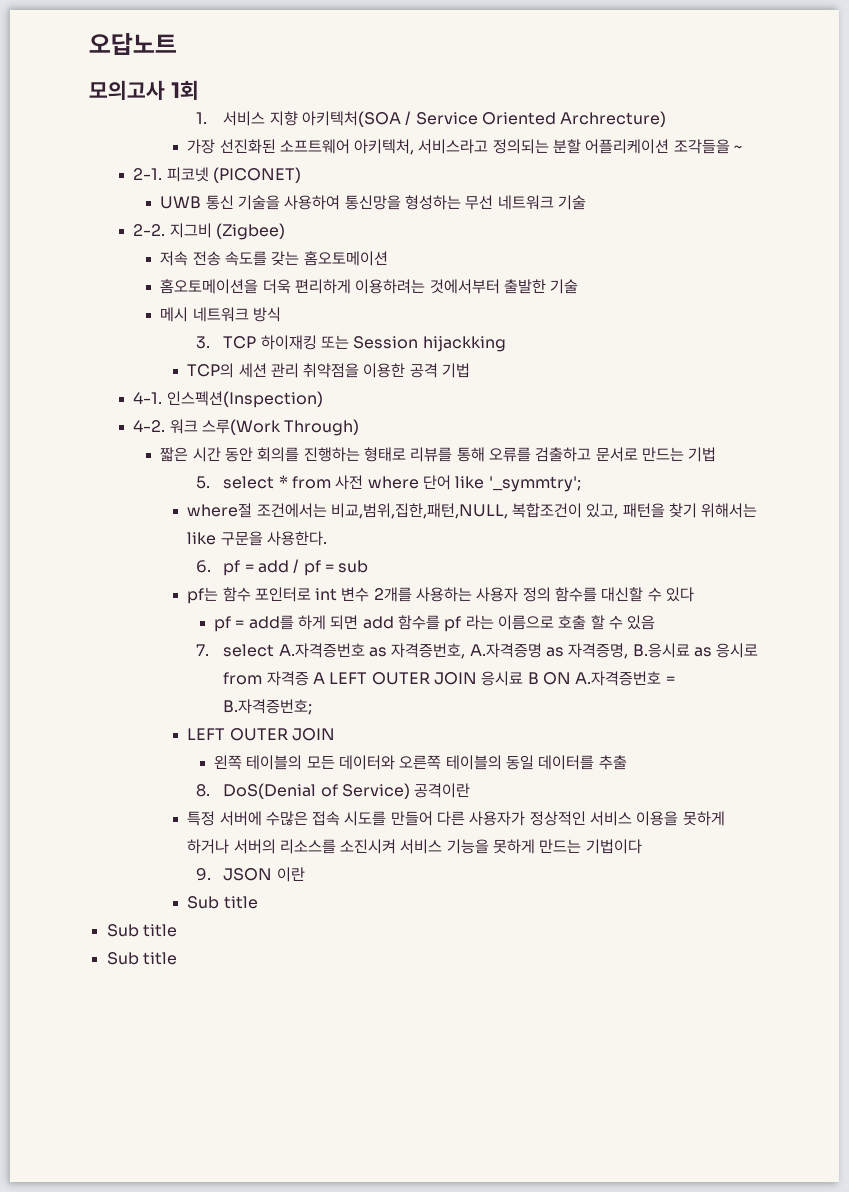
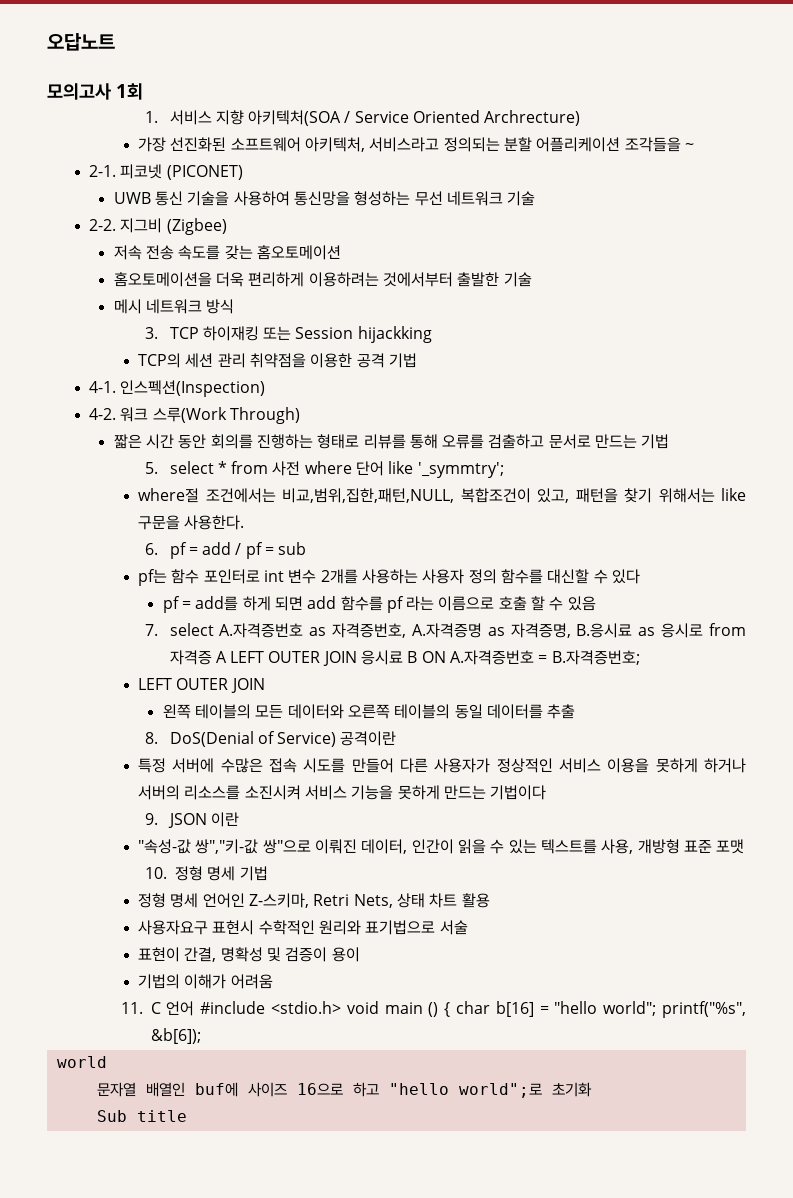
  9. JSON 이란
- Sub title
- Sub title
+ "속성-값 쌍","키-값 쌍"으로 이뤄진 데이터, 인간이 읽을 수 있는 텍스트를 사용, 개방형 표준 포맷
+ 10. 정형 명세 기법
+ 정형 명세 언어인 Z-스키마, Retri Nets, 상태 차트 활용
+ 사용자요구 표현시 수학적인 원리와 표기법으로 서술
+ 표현이 간결, 명확성 및 검증이 용이
+ 기법의 이해가 어려움
+ 11. C 언어 #include <stdio.h> void main () { char b[16] = "hello world"; printf("%s", &b[6]);
+ world
+ 문자열 배열인 buf에 사이즈 16으로 하고 "hello world";로 초기화

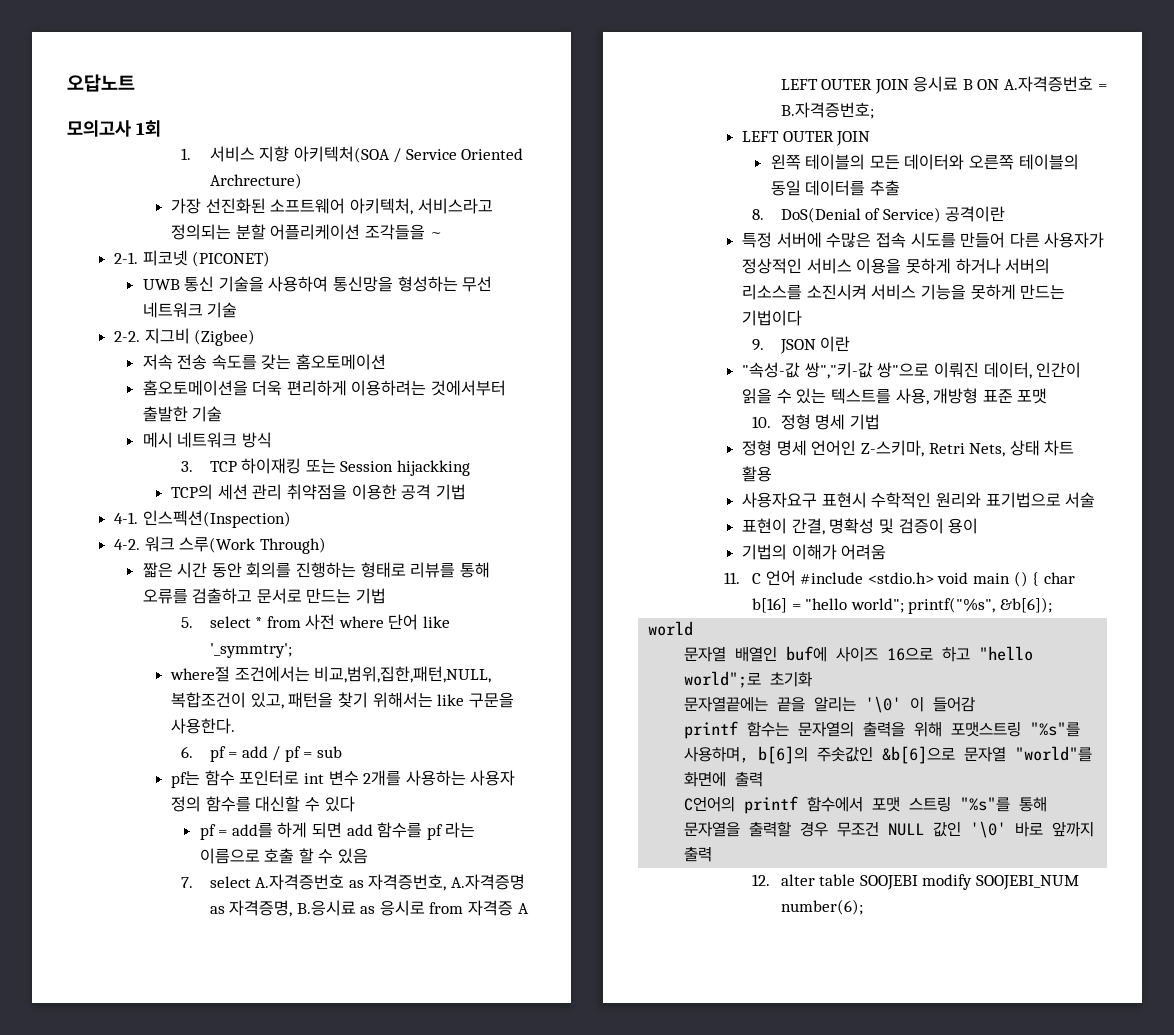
- Sub title
+ 문자열끝에는 끝을 알리는 '\0' 이 들어감
+ printf 함수는 문자열의 출력을 위해 포맷스트링 "%s"를 사용하며, b[6]의 주솟값인 &b[6]으로 문자열 "world"를 화면에 출력
+ C언어의 printf 함수에서 포맷 스트링 "%s"를 통해 문자열을 출력할 경우 무조건 NULL 값인 '\0' 바로 앞까지 출력
+ 12. alter table SOOJEBI modify SOOJEBI_NUM number(6);

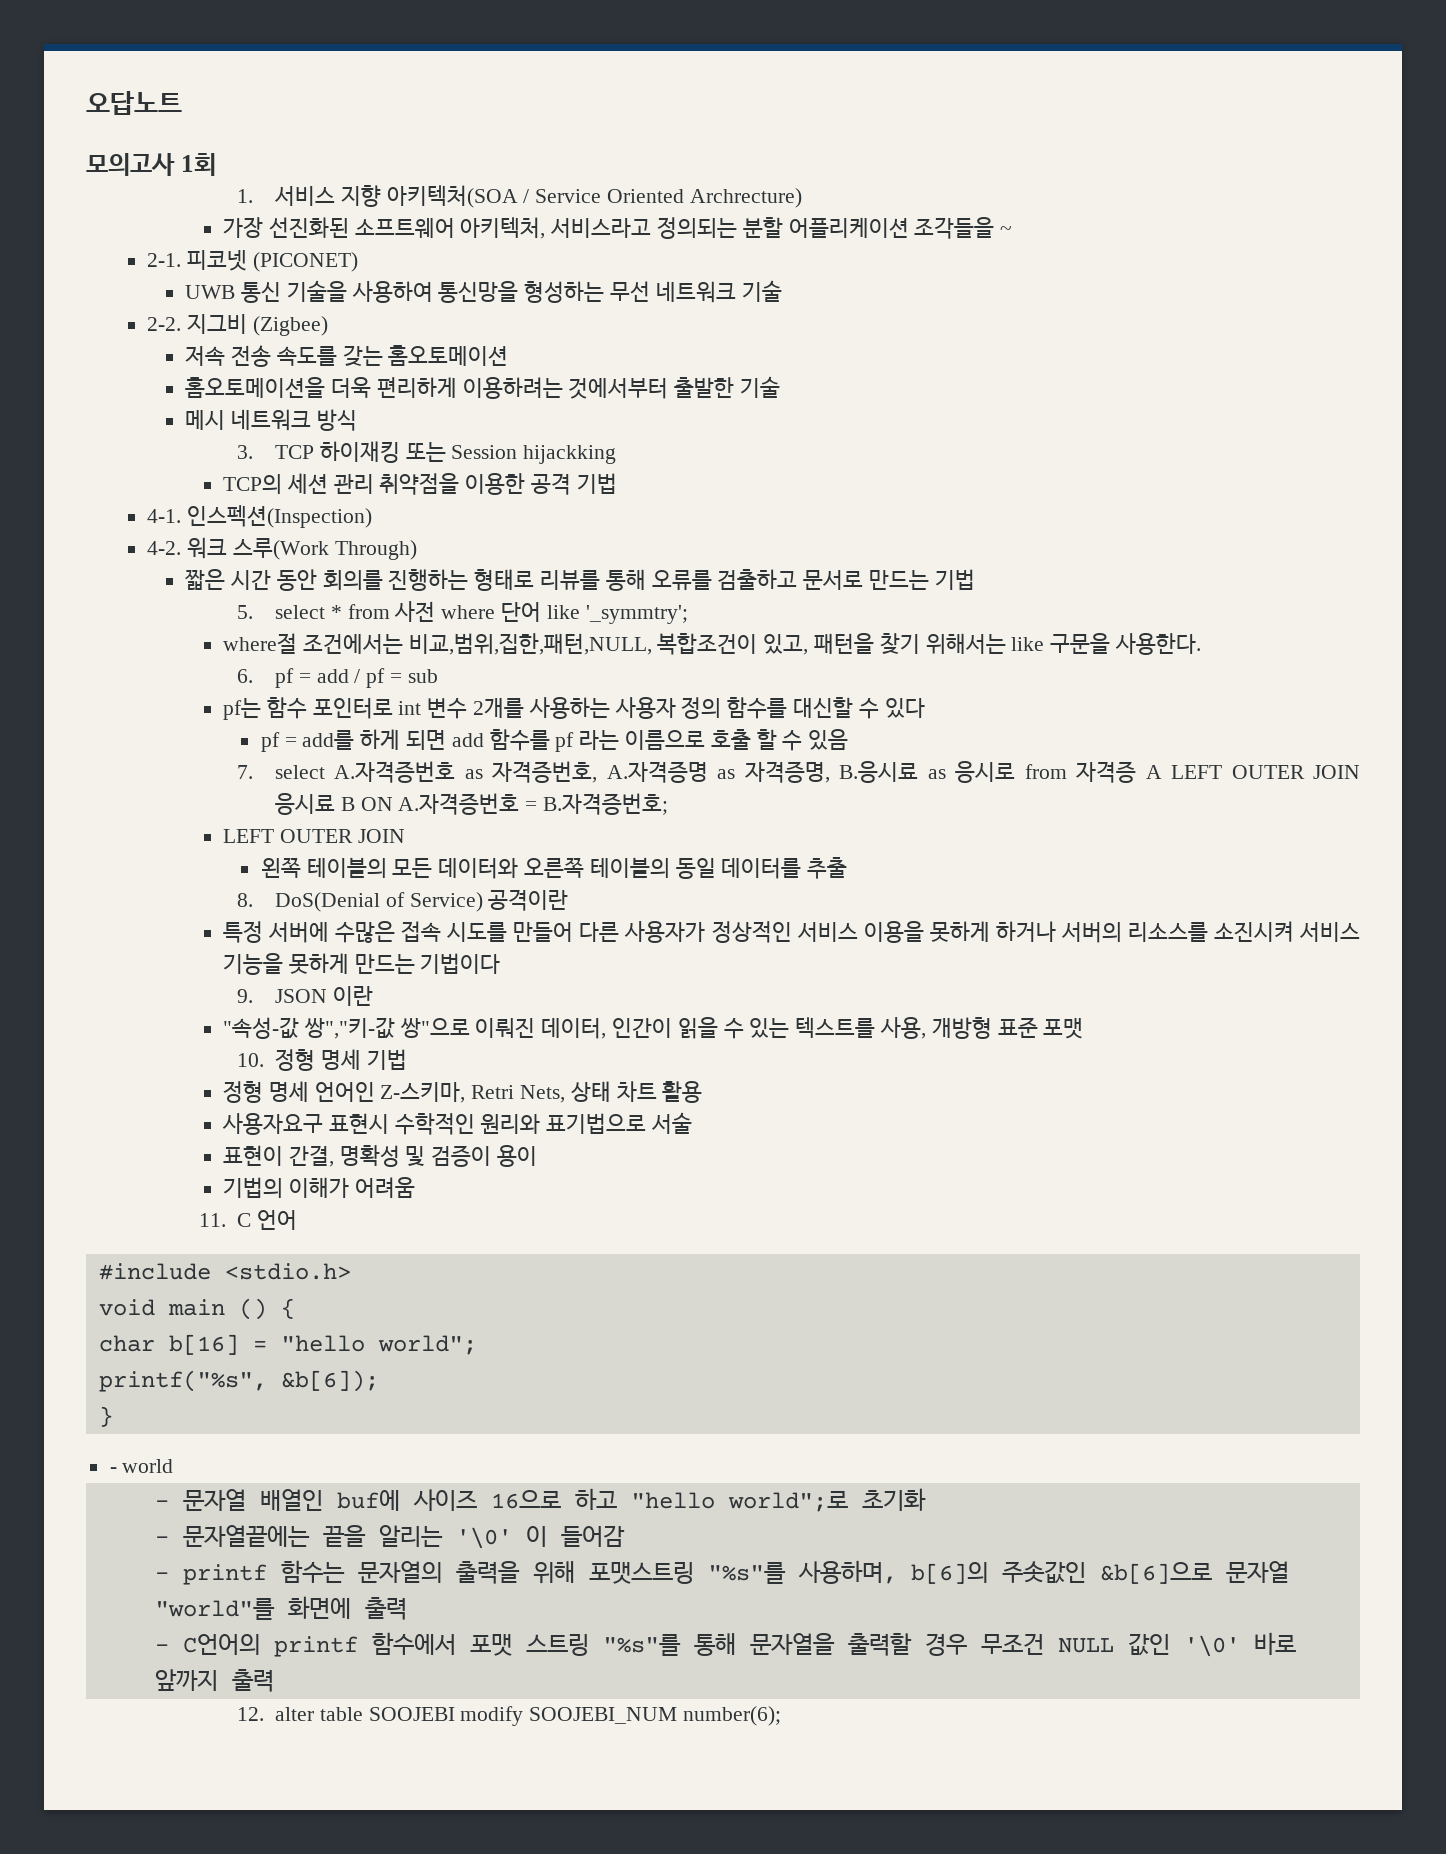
- 11. C 언어 #include <stdio.h> void main () { char b[16] = "hello world"; printf("%s", &b[6]);
+ 11. C 언어
+ #include <stdio.h>
+ void main () {
+ char b[16] = "hello world";
+ printf("%s", &b[6]);
- world
+ }
+ - world
- 문자열 배열인 buf에 사이즈 16으로 하고 "hello world";로 초기화
+ - 문자열 배열인 buf에 사이즈 16으로 하고 "hello world";로 초기화
- 문자열끝에는 끝을 알리는 '\0' 이 들어감
+ - 문자열끝에는 끝을 알리는 '\0' 이 들어감
- printf 함수는 문자열의 출력을 위해 포맷스트링 "%s"를 사용하며, b[6]의 주솟값인 &b[6]으로 문자열 "world"를 화면에 출력
+ - printf 함수는 문자열의 출력을 위해 포맷스트링 "%s"를 사용하며, b[6]의 주솟값인 &b[6]으로 문자열 "world"를 화면에 출력
- C언어의 printf 함수에서 포맷 스트링 "%s"를 통해 문자열을 출력할 경우 무조건 NULL 값인 '\0' 바로 앞까지 출력
+ - C언어의 printf 함수에서 포맷 스트링 "%s"를 통해 문자열을 출력할 경우 무조건 NULL 값인 '\0' 바로 앞까지 출력

